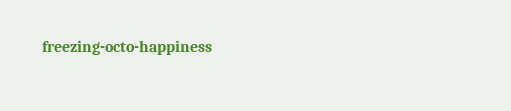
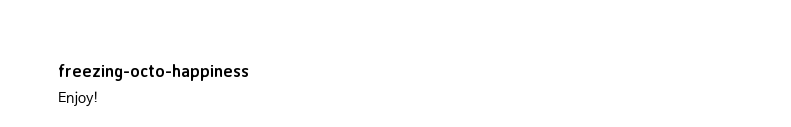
+ Enjoy!

